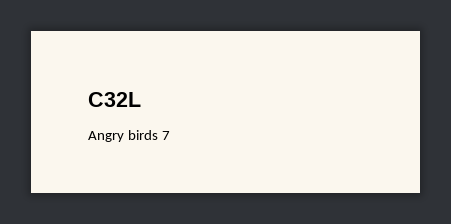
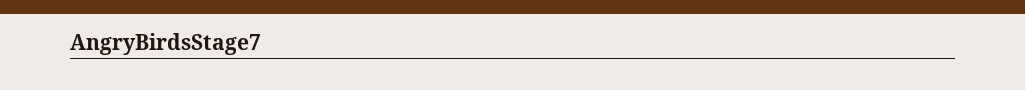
- C32L
- Angry birds 7
+ AngryBirdsStage7

